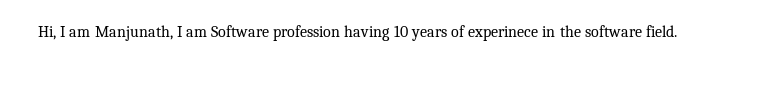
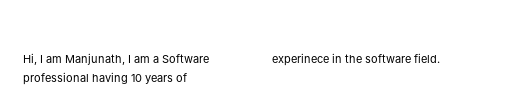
- Hi, I am Manjunath, I am Software profession having 10 years of experinece in the software field.
+ Hi, I am Manjunath, I am a Software professional having 10 years of experinece in the software field.

